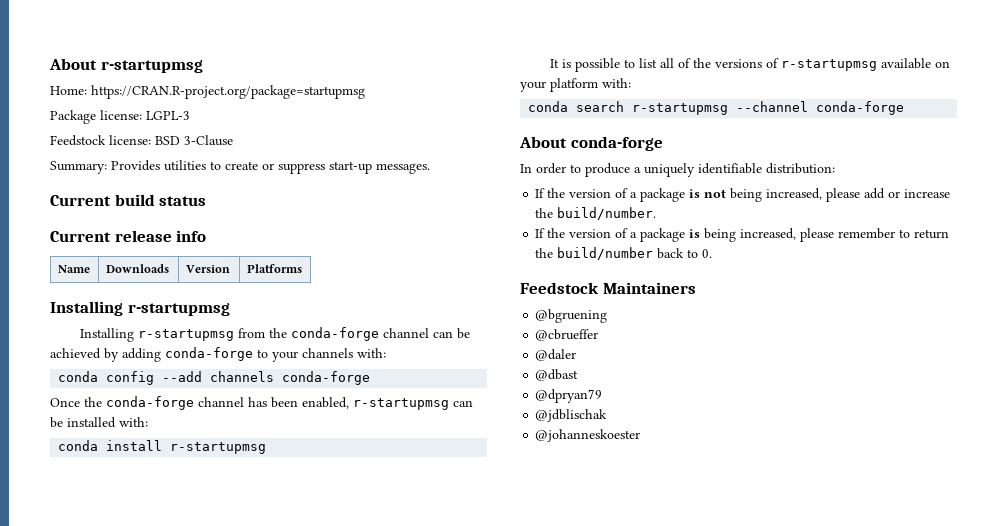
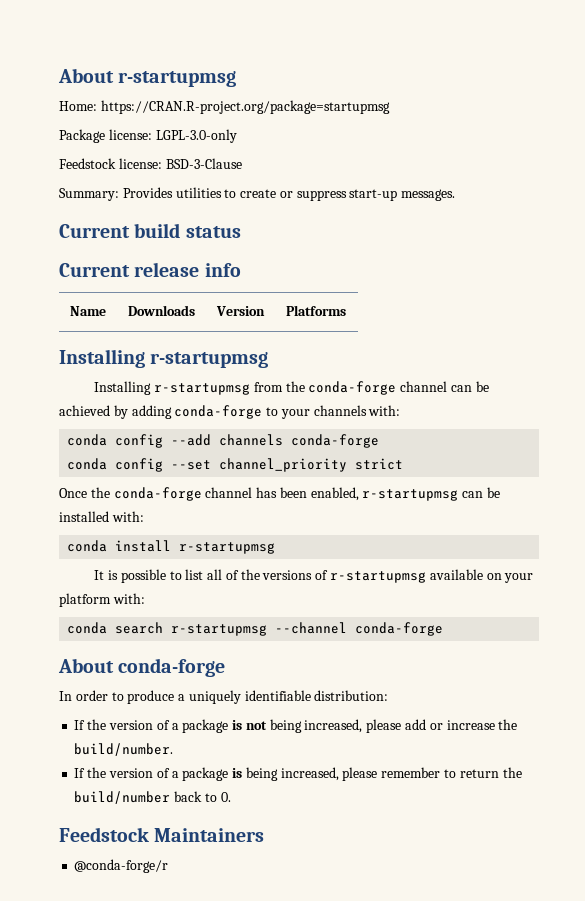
- Package license: LGPL-3
+ Package license: LGPL-3.0-only
- Feedstock license: BSD 3-Clause
+ Feedstock license: BSD-3-Clause
+ conda config --set channel_priority strict
- @bgruening
- @cbrueffer
- @daler
- @dbast
- @dpryan79
- @jdblischak
- @johanneskoester
+ @conda-forge/r

